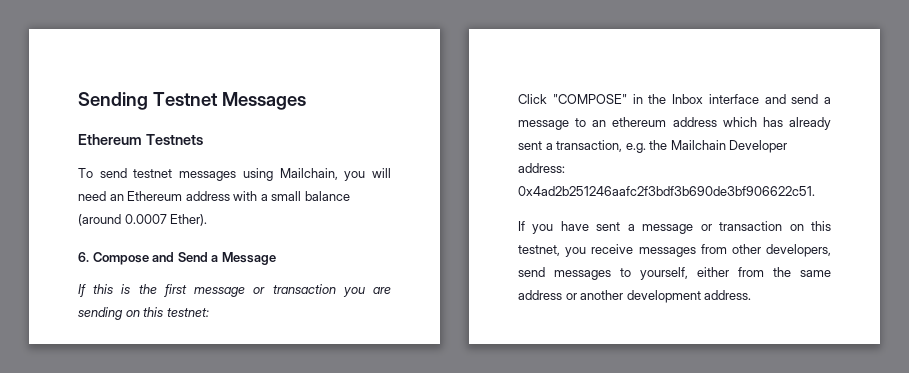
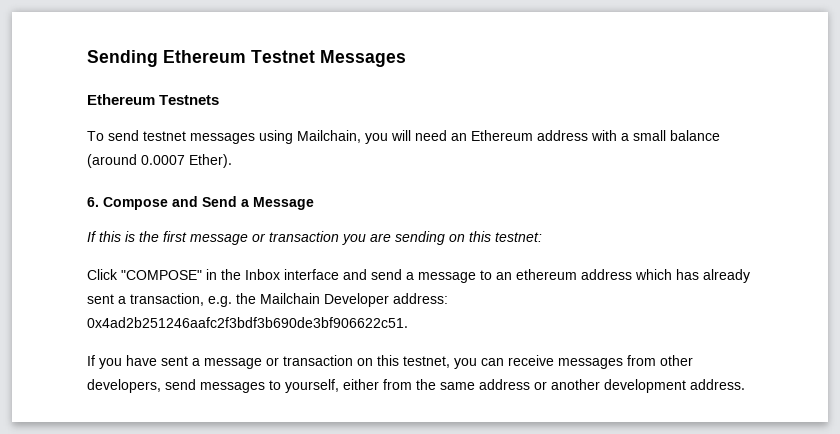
- Sending Testnet Messages
+ Sending Ethereum Testnet Messages
- If you have sent a message or transaction on this testnet, you receive messages from other developers, send messages to yourself, either from the same address or another development address.
+ If you have sent a message or transaction on this testnet, you can receive messages from other developers, send messages to yourself, either from the same address or another development address.

